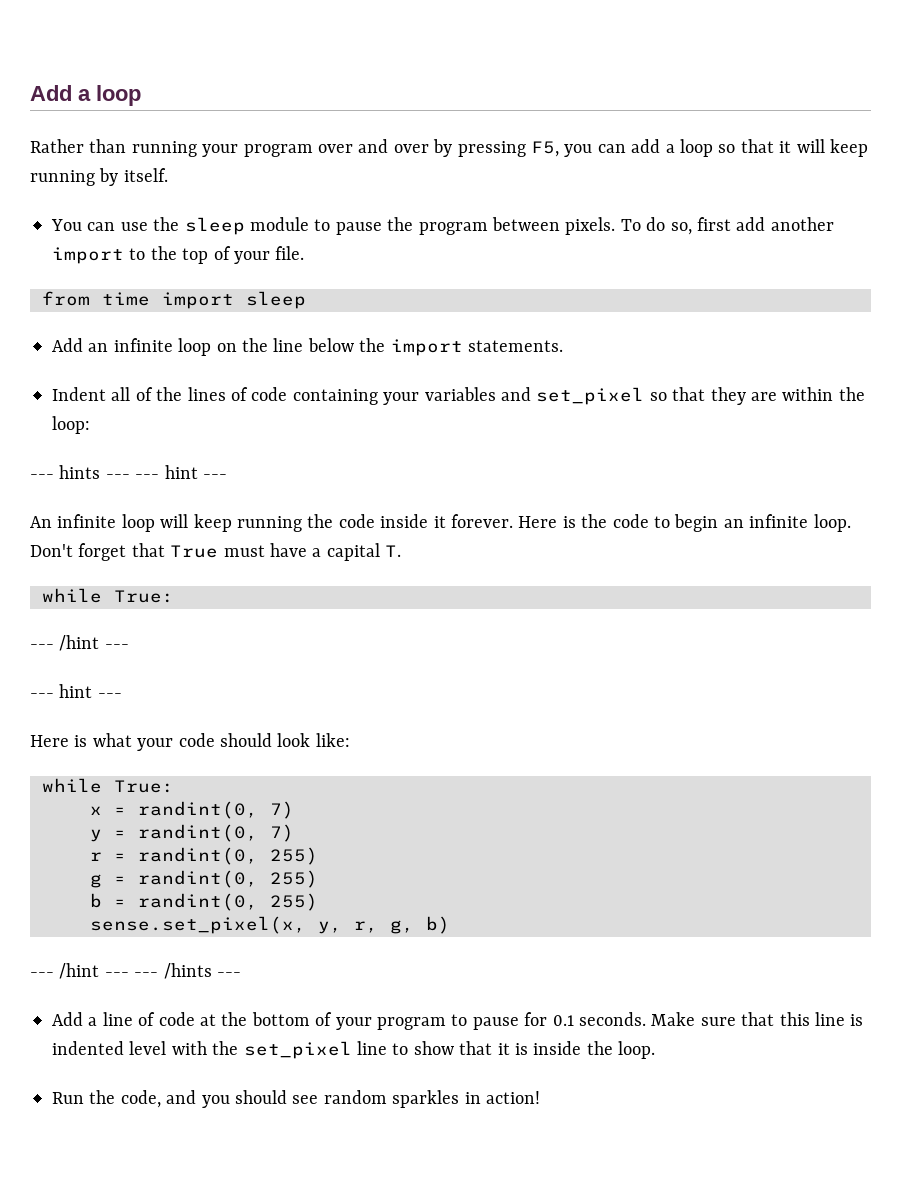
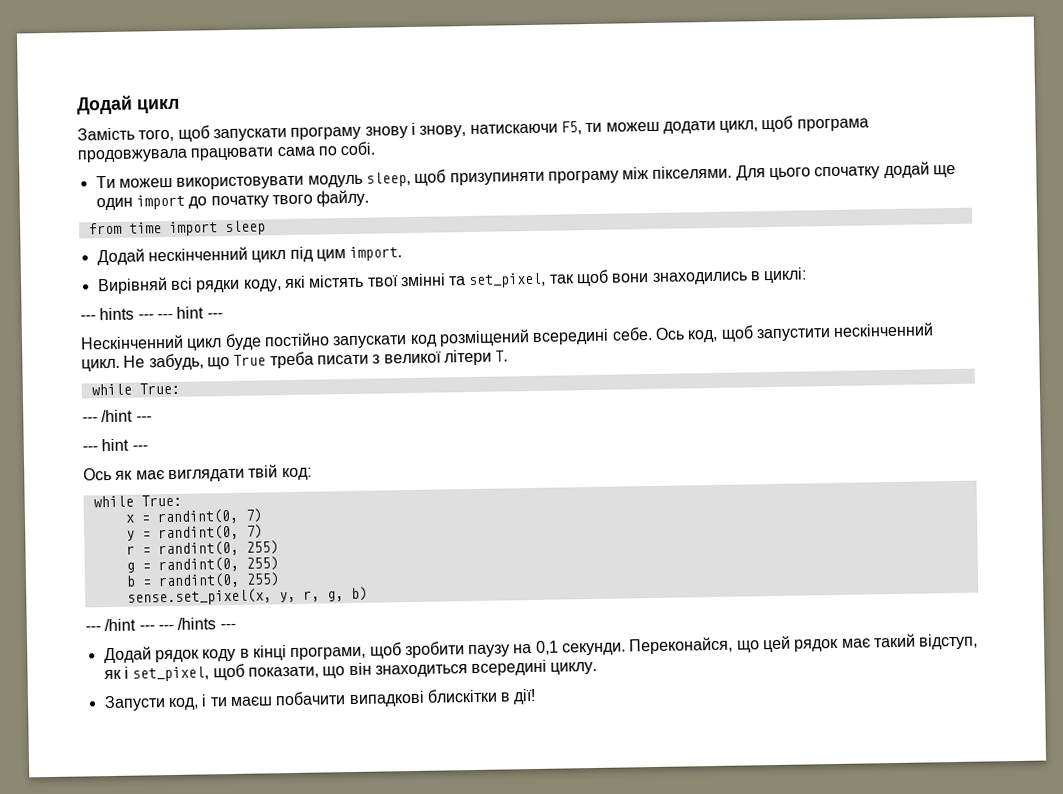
- Add a loop
- Rather than running your program over and over by pressing F5, you can add a loop so that it will keep running by itself.
- You can use the sleep module to pause the program between pixels. To do so, first add another import to the top of your file.
+ Додай цикл
+ Замість того, щоб запускати програму знову і знову, натискаючи F5, ти можеш додати цикл, щоб програма продовжувала працювати сама по собі.
+ Ти можеш використовувати модуль sleep, щоб призупиняти програму між пікселями. Для цього спочатку додай ще один import до початку твого файлу.
  from time import sleep
- Add an infinite loop on the line below the import statements.
- Indent all of the lines of code containing your variables and set_pixel so that they are within the loop:
+ Додай нескінченний цикл під цим import.
+ Вирівняй всі рядки коду, які містять твої змінні та set_pixel, так щоб вони знаходились в циклі:
- An infinite loop will keep running the code inside it forever. Here is the code to begin an infinite loop. Don't forget that True must have a capital T.
+ Нескінченний цикл буде постійно запускати код розміщений всередині себе. Ось код, щоб запустити нескінченний цикл. Не забудь, що True треба писати з великої літери T.
- Here is what your code should look like:
+ Ось як має виглядати твій код:
- Add a line of code at the bottom of your program to pause for 0.1 seconds. Make sure that this line is indented level with the set_pixel line to show that it is inside the loop.
- Run the code, and you should see random sparkles in action!
+ Додай рядок коду в кінці програми, щоб зробити паузу на 0,1 секунди. Переконайся, що цей рядок має такий відступ, як і set_pixel, щоб показати, що він знаходиться всередині циклу.
+ Запусти код, і ти маєш побачити випадкові блискітки в дії!

